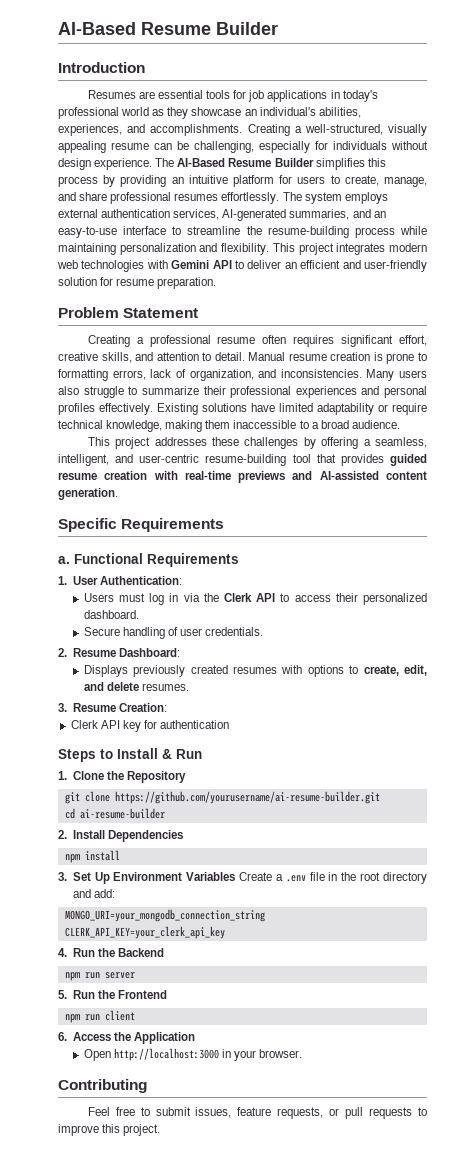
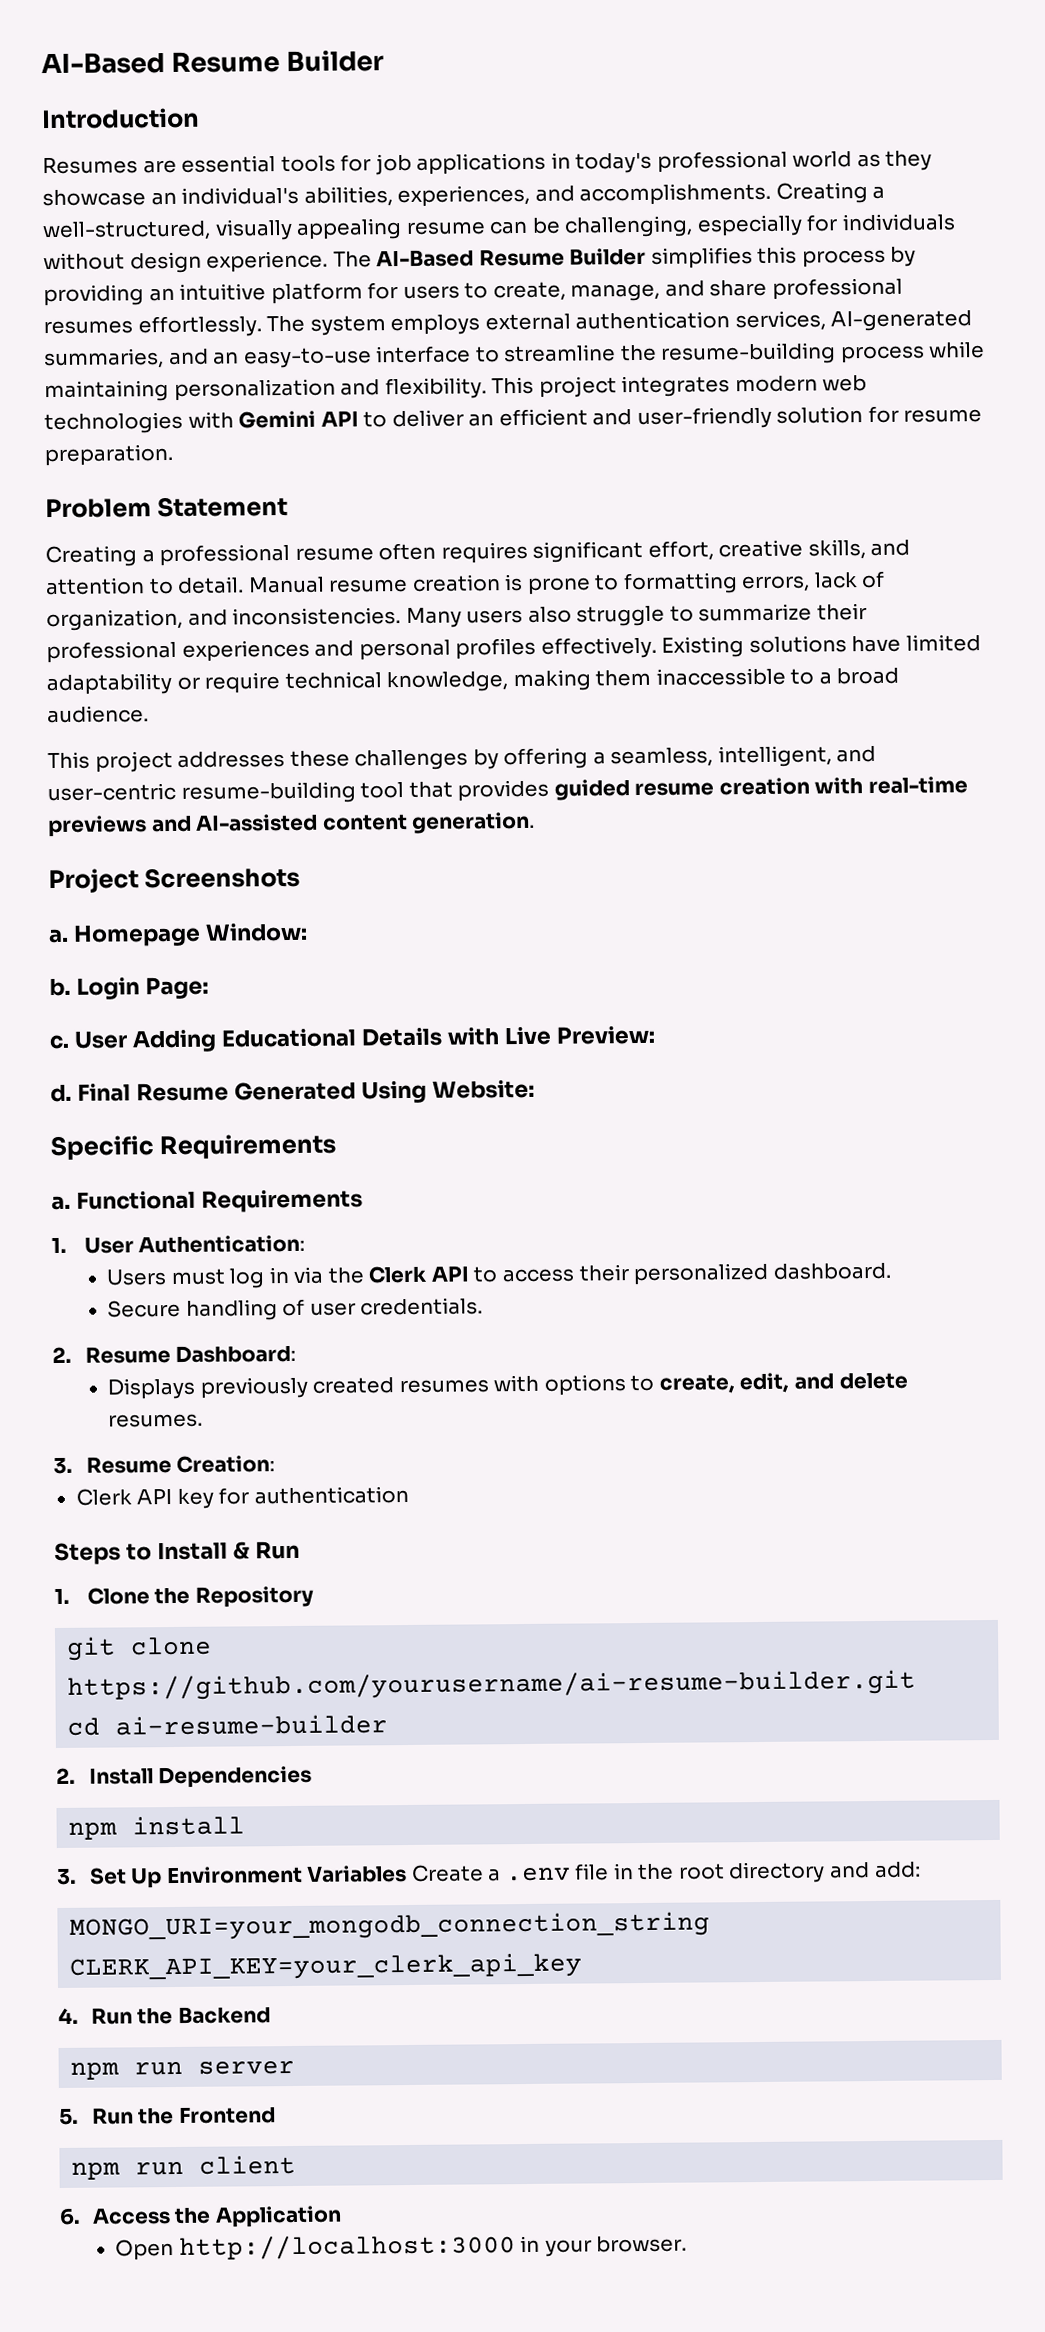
+ Project Screenshots
+ a. Homepage Window:
+ b. Login Page:
+ c. User Adding Educational Details with Live Preview:
+ d. Final Resume Generated Using Website:
- Contributing
- Feel free to submit issues, feature requests, or pull requests to improve this project.

